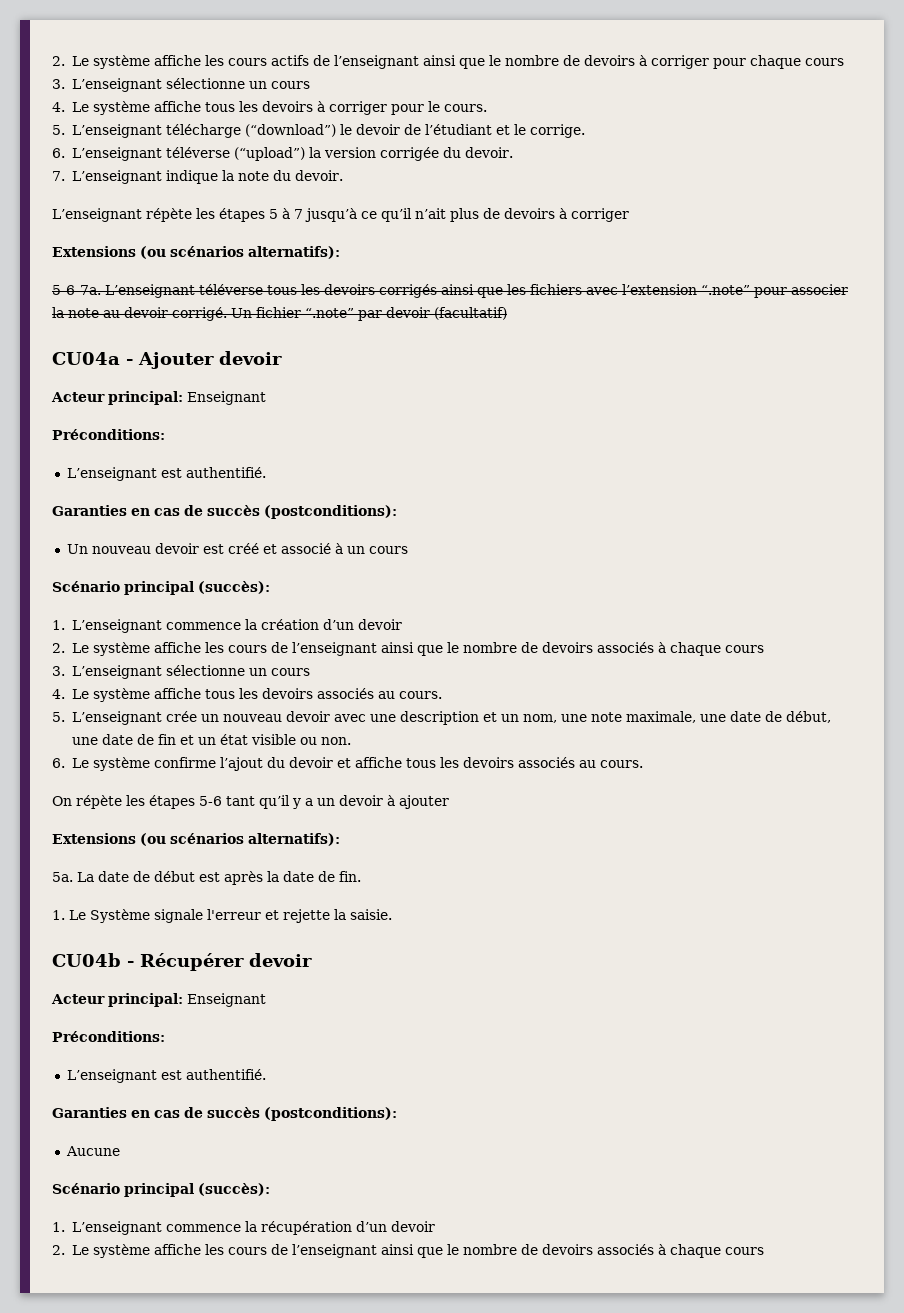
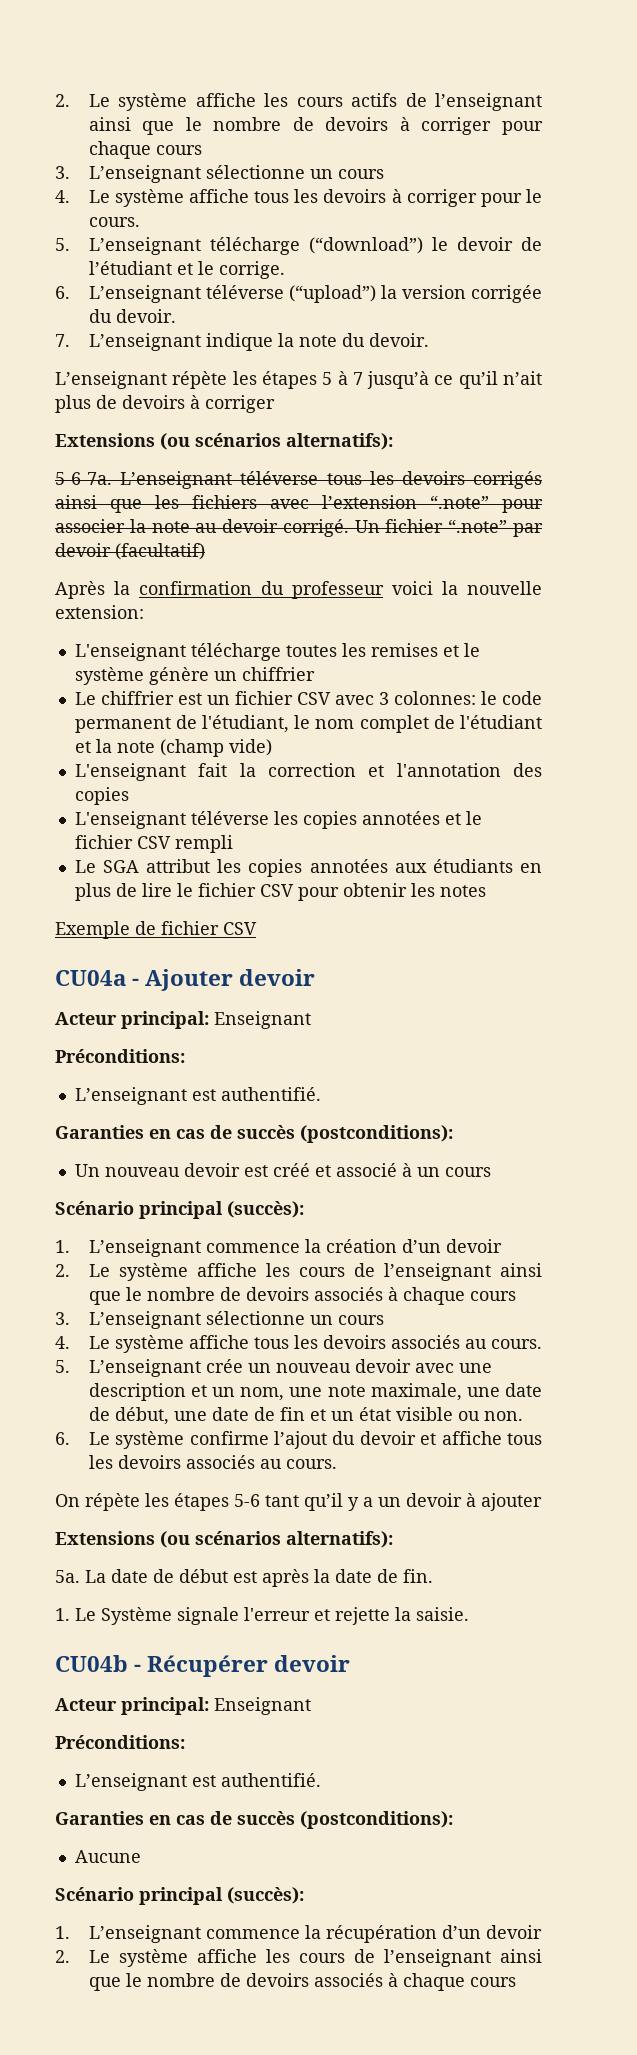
+ Après la confirmation du professeur voici la nouvelle extension:
+ L'enseignant télécharge toutes les remises et le système génère un chiffrier
+ Le chiffrier est un fichier CSV avec 3 colonnes: le code permanent de l'étudiant, le nom complet de l'étudiant et la note (champ vide)
+ L'enseignant fait la correction et l'annotation des copies
+ L'enseignant téléverse les copies annotées et le fichier CSV rempli
+ Le SGA attribut les copies annotées aux étudiants en plus de lire le fichier CSV pour obtenir les notes
+ Exemple de fichier CSV

